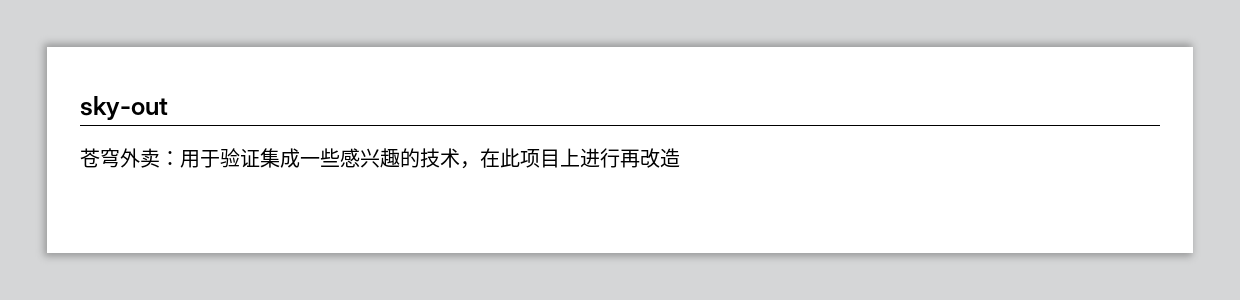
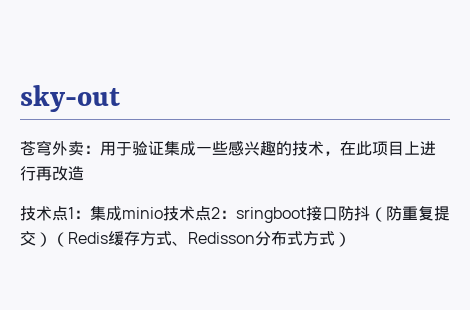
+ 技术点1：集成minio技术点2：sringboot接口防抖（防重复提交）（Redis缓存方式、Redisson分布式方式）

